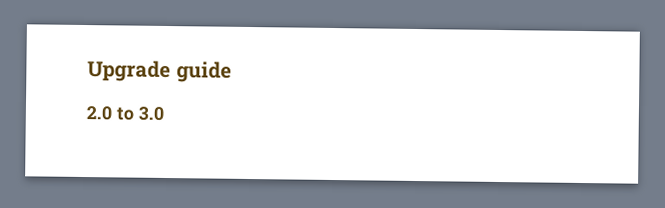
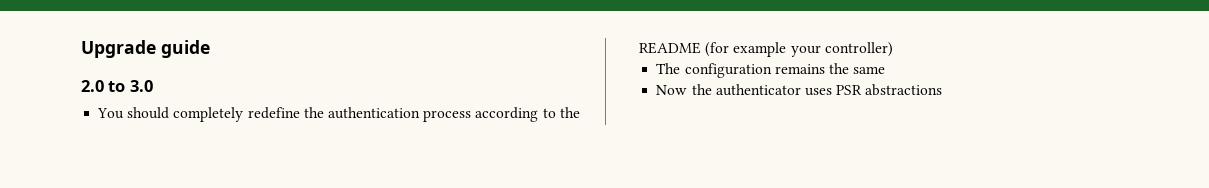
+ You should completely redefine the authentication process according to the README (for example your controller)
+ The configuration remains the same
+ Now the authenticator uses PSR abstractions

